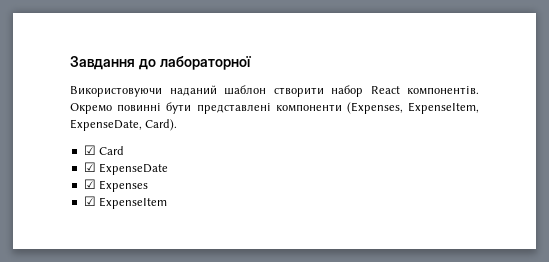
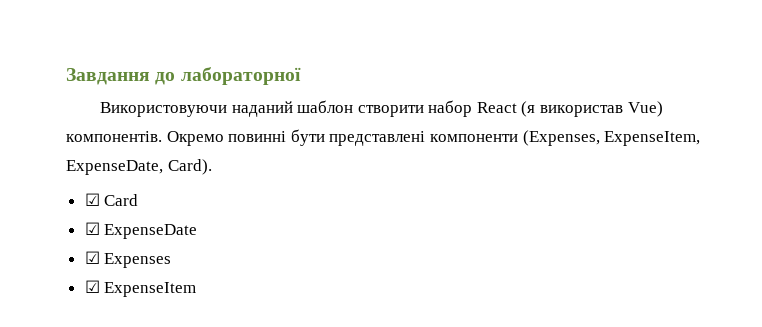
- Використовуючи наданий шаблон створити набор React компонентів.
+ Використовуючи наданий шаблон створити набор React (я використав Vue) компонентів.

